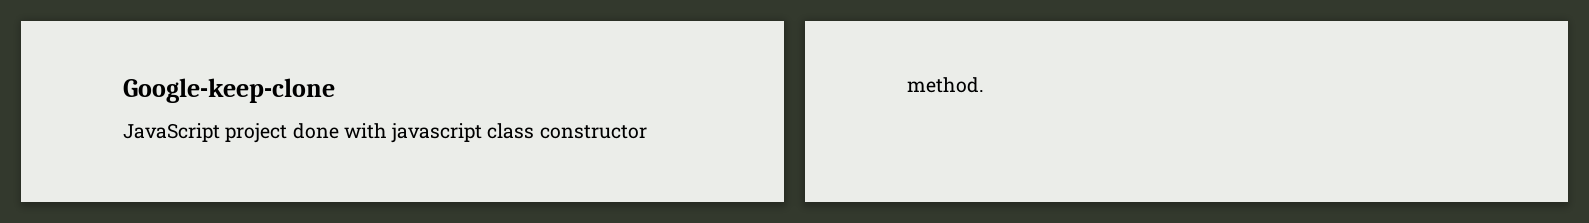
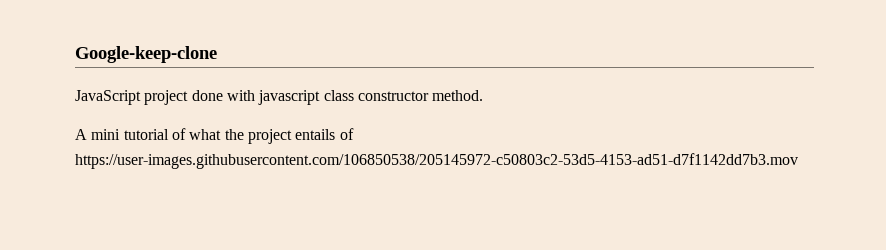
+ A mini tutorial of what the project entails of https://user-images.githubusercontent.com/106850538/205145972-c50803c2-53d5-4153-ad51-d7f1142dd7b3.mov

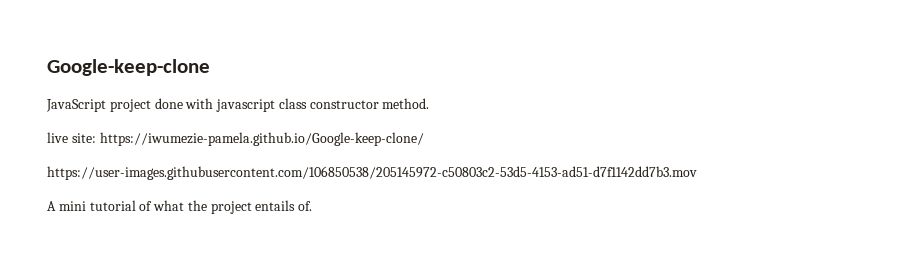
+ live site: https://iwumezie-pamela.github.io/Google-keep-clone/
+ https://user-images.githubusercontent.com/106850538/205145972-c50803c2-53d5-4153-ad51-d7f1142dd7b3.mov
- A mini tutorial of what the project entails of https://user-images.githubusercontent.com/106850538/205145972-c50803c2-53d5-4153-ad51-d7f1142dd7b3.mov
+ A mini tutorial of what the project entails of.

